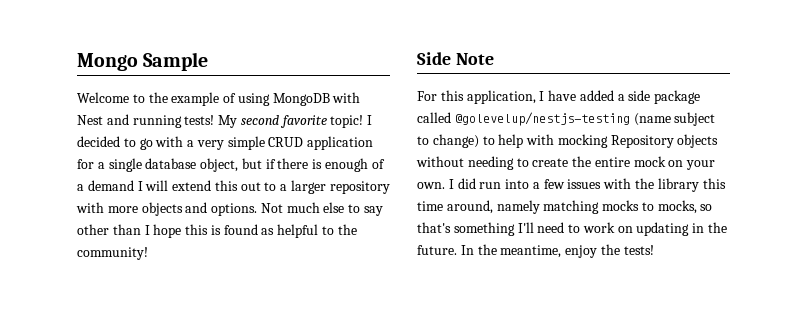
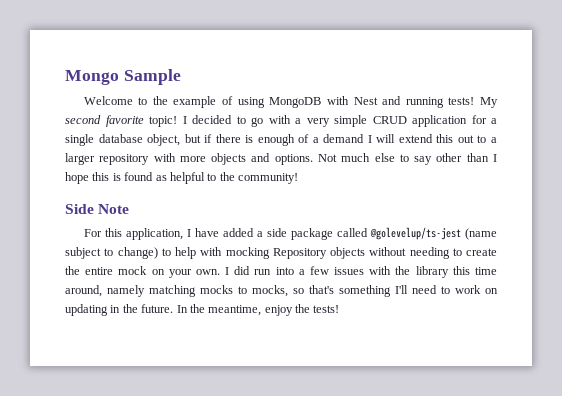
- For this application, I have added a side package called @golevelup/nestjs-testing (name subject to change) to help with mocking Repository objects without needing to create the entire mock on your own.
+ For this application, I have added a side package called @golevelup/ts-jest (name subject to change) to help with mocking Repository objects without needing to create the entire mock on your own.

